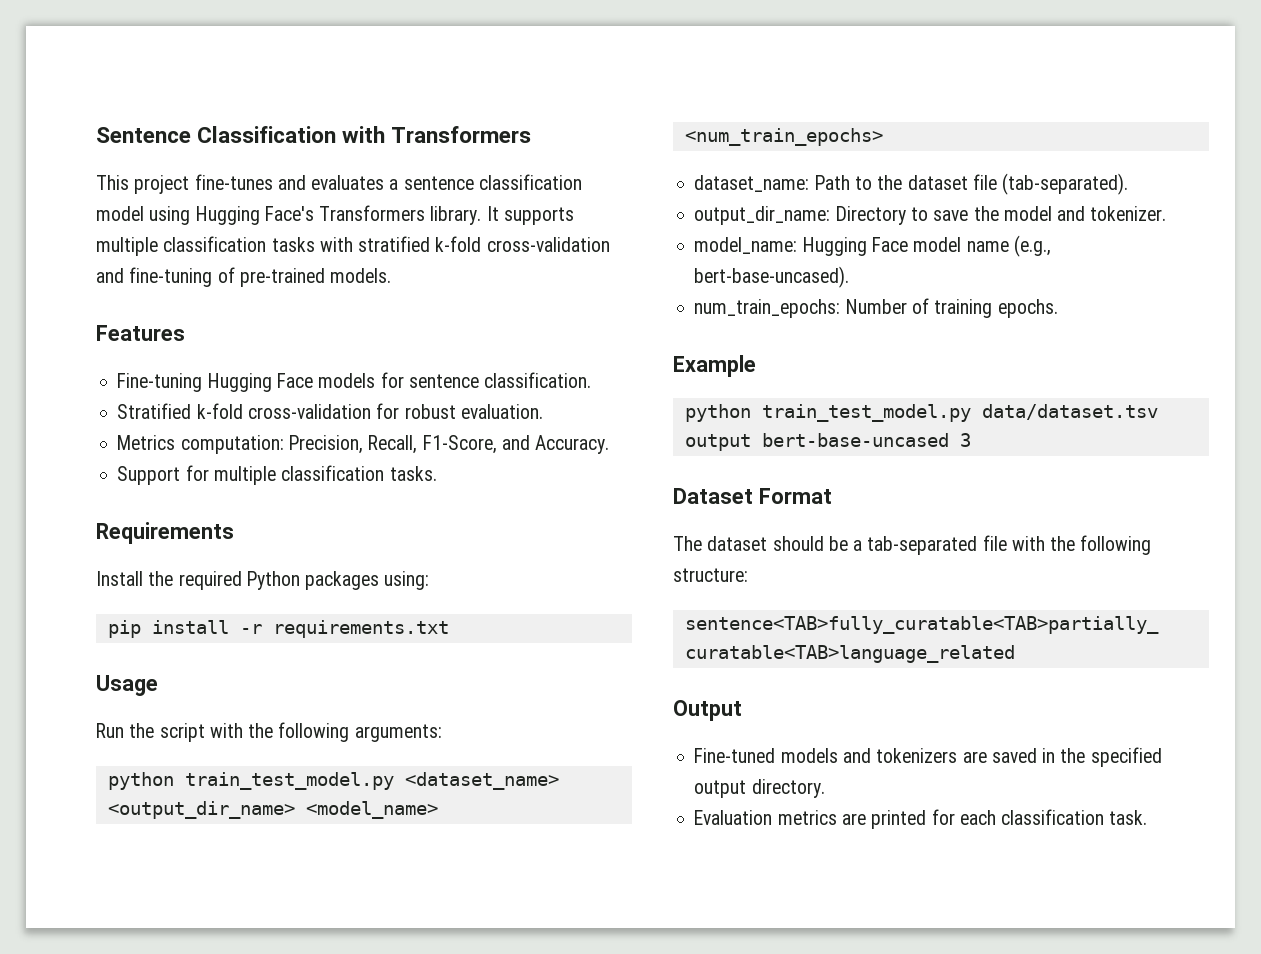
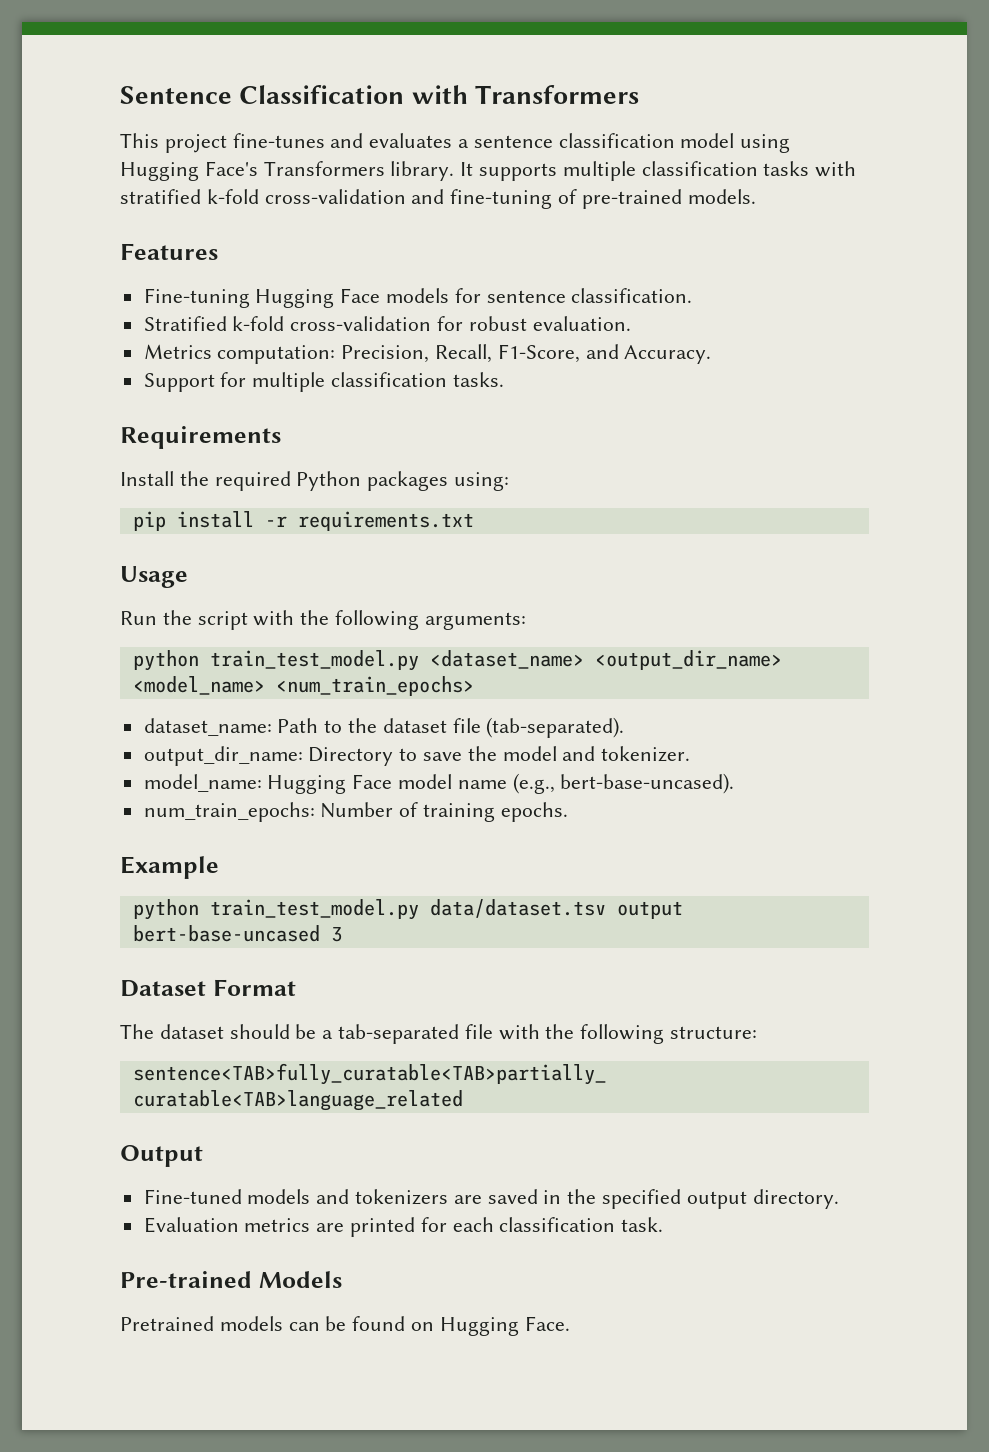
+ Pre-trained Models
+ Pretrained models can be found on Hugging Face.

